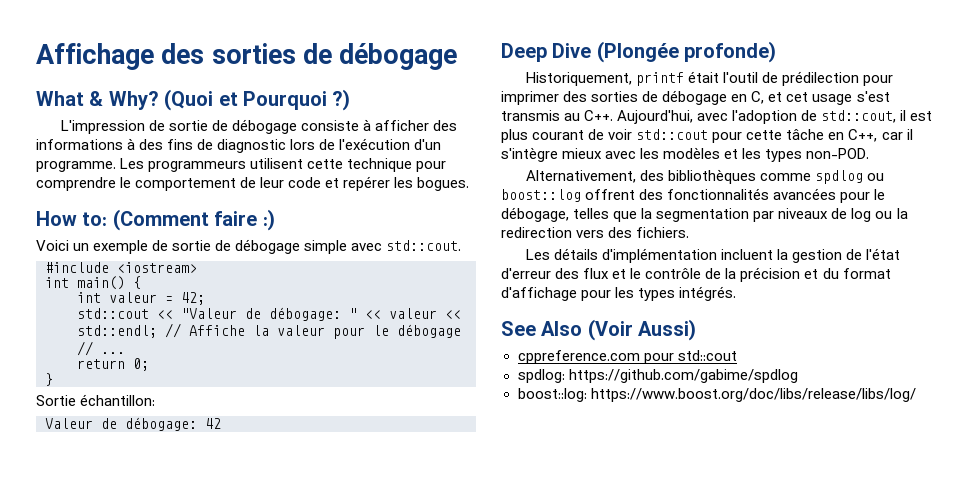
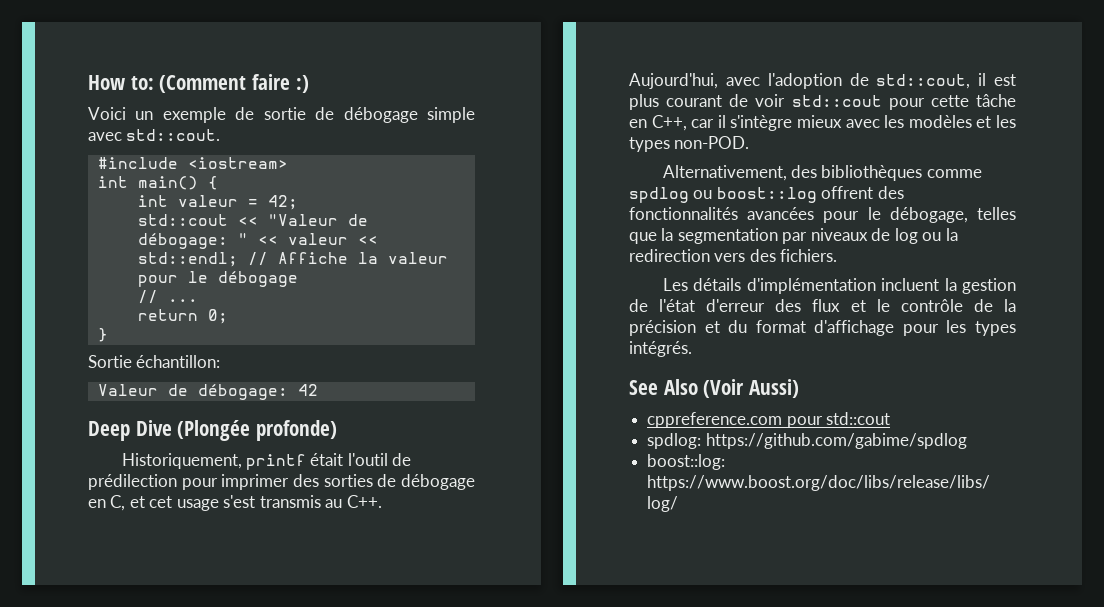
- Affichage des sorties de débogage
- What & Why? (Quoi et Pourquoi ?)
- L'impression de sortie de débogage consiste à afficher des informations à des fins de diagnostic lors de l'exécution d'un programme. Les programmeurs utilisent cette technique pour comprendre le comportement de leur code et repérer les bogues.

